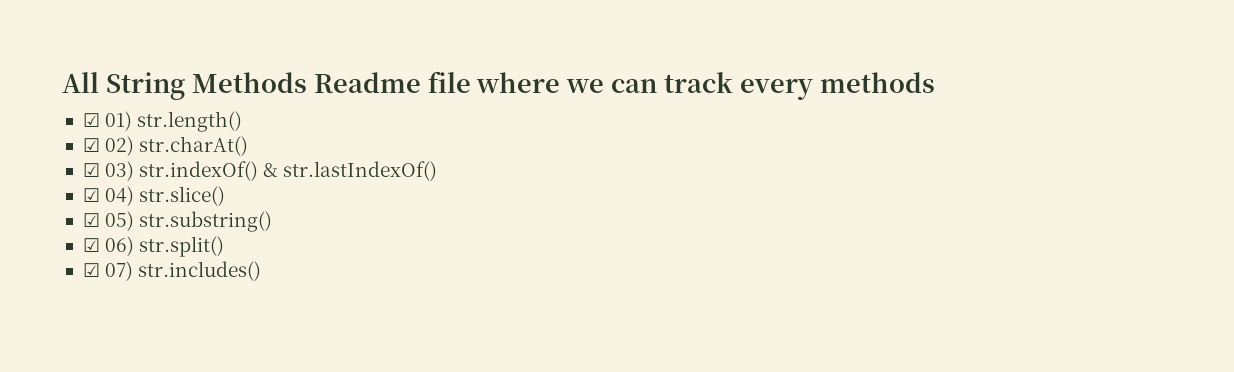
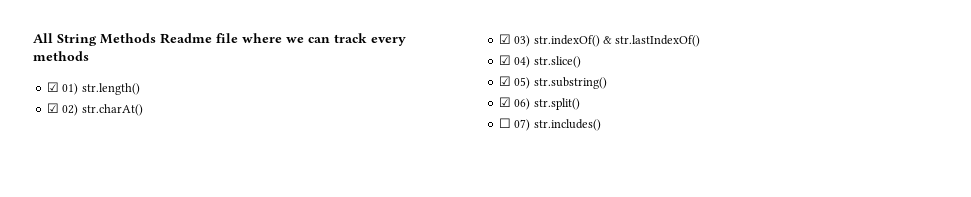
- ☑ 07) str.includes()
+ ☐ 07) str.includes()

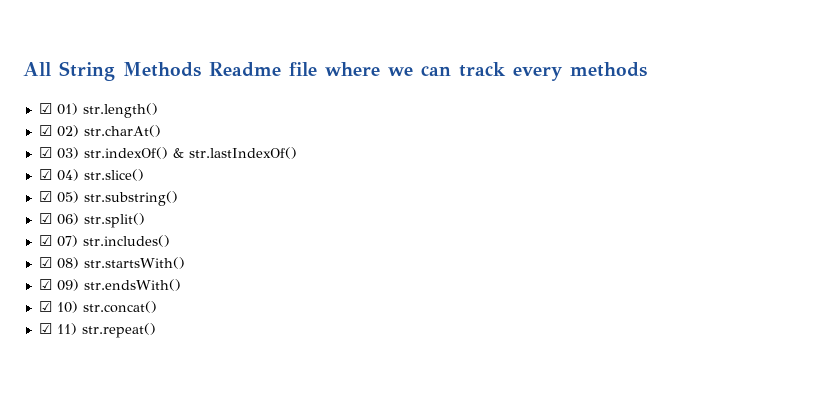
- ☐ 07) str.includes()
+ ☑ 07) str.includes()
+ ☑ 08) str.startsWith()
+ ☑ 09) str.endsWith()
+ ☑ 10) str.concat()
+ ☑ 11) str.repeat()

